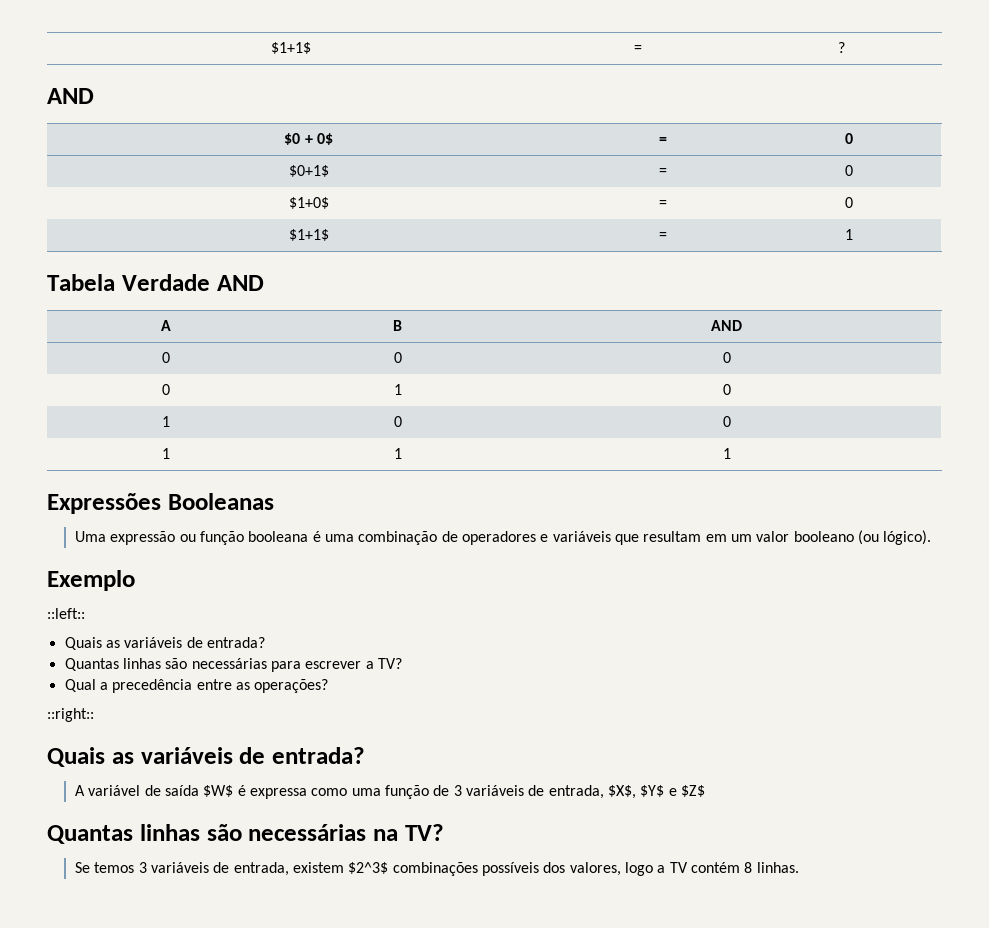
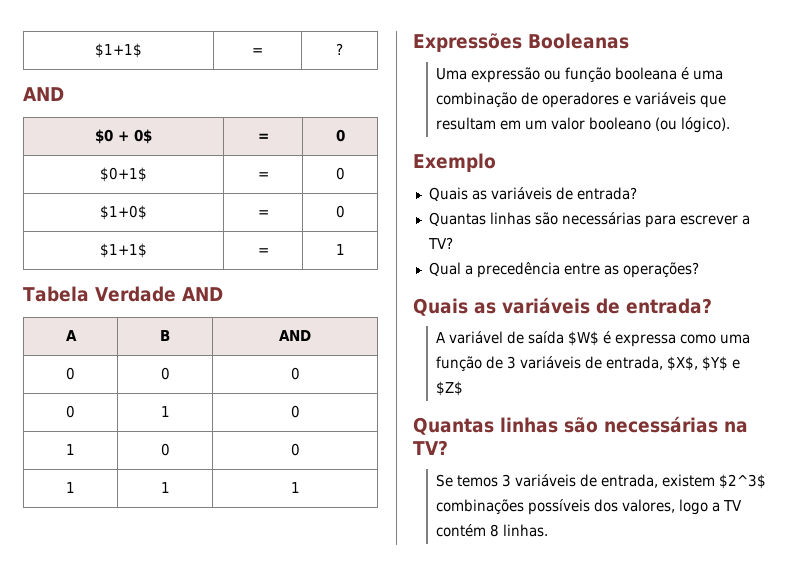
- ::left::
- ::right::

